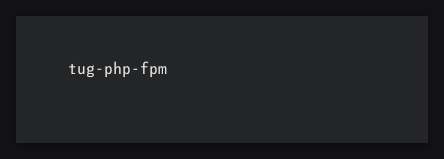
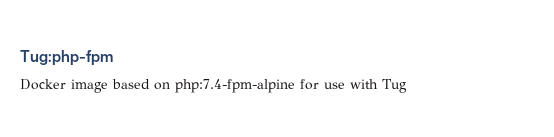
- tug-php-fpm
+ Tug:php-fpm
+ Docker image based on php:7.4-fpm-alpine for use with Tug

